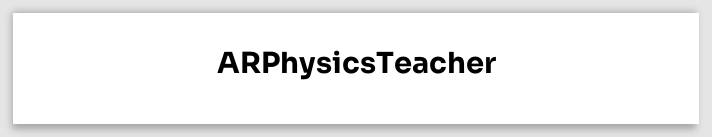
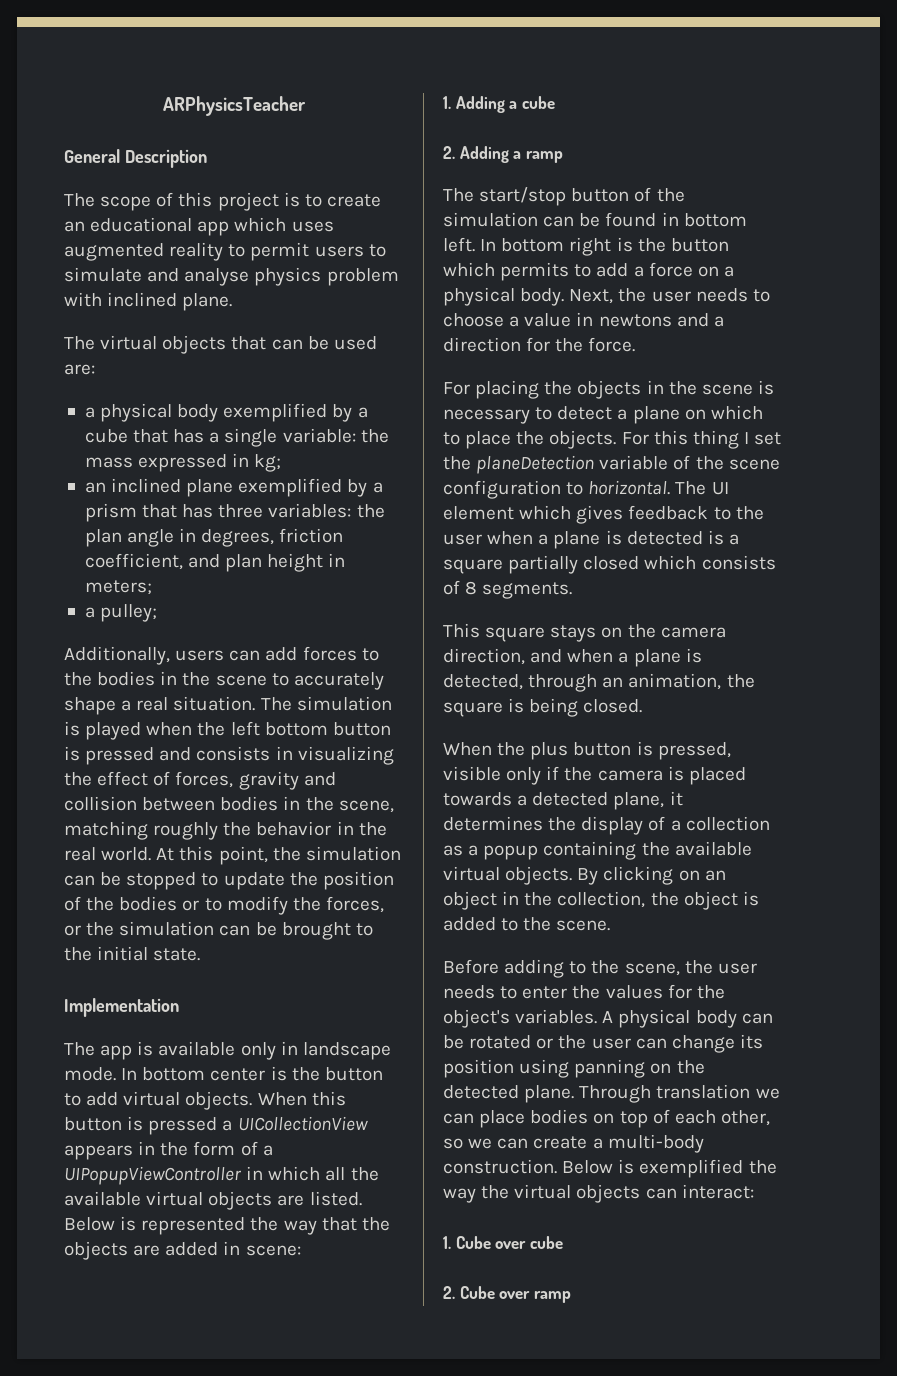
+ General Description
+ The scope of this project is to create an educational app which uses augmented reality to permit users to simulate and analyse physics problem with inclined plane.
+ The virtual objects that can be used are:
+ a physical body exemplified by a cube that has a single variable: the mass expressed in kg;
+ an inclined plane exemplified by a prism that has three variables: the plan angle in degrees, friction coefficient, and plan height in meters;
+ a pulley;
+ Additionally, users can add forces to the bodies in the scene to accurately shape a real situation. The simulation is played when the left bottom button is pressed and consists in visualizing the effect of forces, gravity and collision between bodies in the scene, matching roughly the behavior in the real world. At this point, the simulation can be stopped to update the position of the bodies or to modify the forces, or the simulation can be brought to the initial state.
+ Implementation
+ The app is available only in landscape mode. In bottom center is the button to add virtual objects. When this button is pressed a UICollectionView appears in the form of a UIPopupViewController in which all the available virtual objects are listed. Below is represented the way that the objects are added in scene:
+ 1. Adding a cube
+ 2. Adding a ramp
+ The start/stop button of the simulation can be found in bottom left. In bottom right is the button which permits to add a force on a physical body. Next, the user needs to choose a value in newtons and a direction for the force.
+ For placing the objects in the scene is necessary to detect a plane on which to place the objects. For this thing I set the planeDetection variable of the scene configuration to horizontal. The UI element which gives feedback to the user when a plane is detected is a square partially closed which consists of 8 segments.
+ This square stays on the camera direction, and when a plane is detected, through an animation, the square is being closed.
+ When the plus button is pressed, visible only if the camera is placed towards a detected plane, it determines the display of a collection as a popup containing the available virtual objects. By clicking on an object in the collection, the object is added to the scene.
+ Before adding to the scene, the user needs to enter the values for the object's variables. A physical body can be rotated or the user can change its position using panning on the detected plane. Through translation we can place bodies on top of each other, so we can create a multi-body construction. Below is exemplified the way the virtual objects can interact:
+ 1. Cube over cube
+ 2. Cube over ramp

